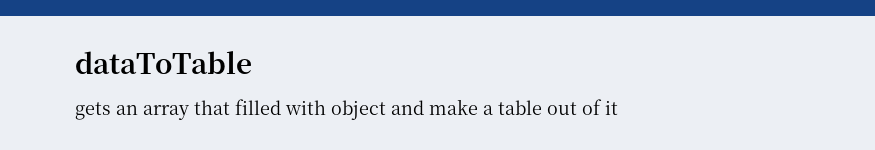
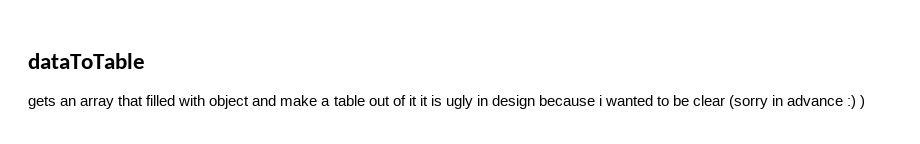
- gets an array that filled with object and make a table out of it
+ gets an array that filled with object and make a table out of it it is ugly in design because i wanted to be clear (sorry in advance :) )

